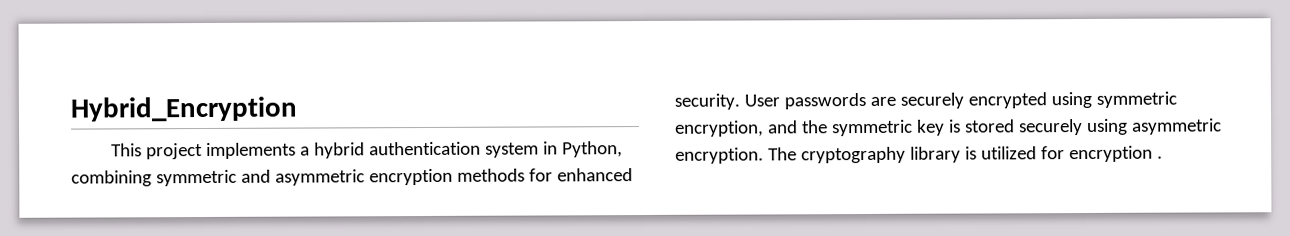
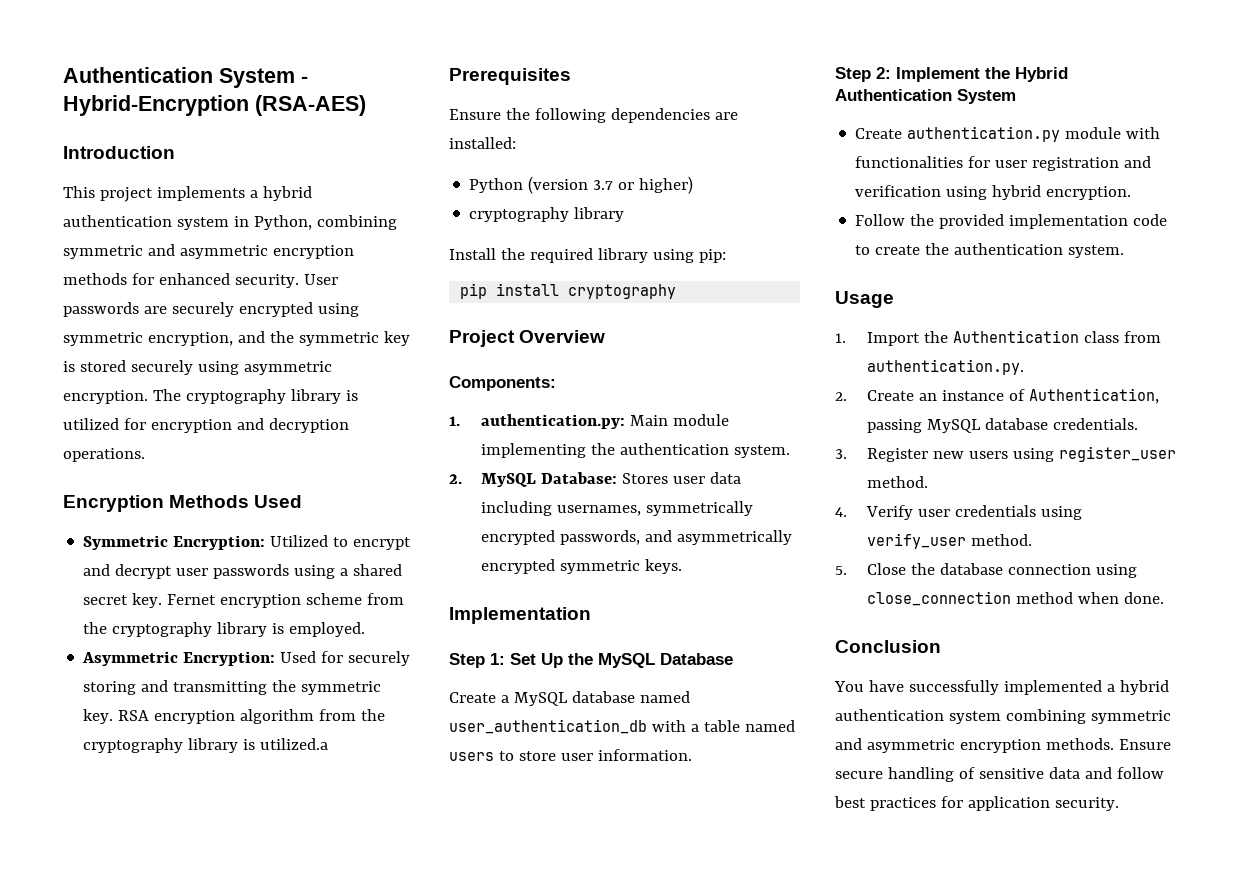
- Hybrid_Encryption
+ Authentication System - Hybrid-Encryption (RSA-AES)
+ Introduction
- The cryptography library is utilized for encryption .
+ The cryptography library is utilized for encryption and decryption operations.
+ Encryption Methods Used
+ Symmetric Encryption: Utilized to encrypt and decrypt user passwords using a shared secret key. Fernet encryption scheme from the cryptography library is employed.
+ Asymmetric Encryption: Used for securely storing and transmitting the symmetric key. RSA encryption algorithm from the cryptography library is utilized.a
+ Prerequisites
+ Ensure the following dependencies are installed:
+ Python (version 3.7 or higher)
+ cryptography library
+ Install the required library using pip:
+ pip install cryptography
+ Project Overview
+ Components:
+ 1. authentication.py: Main module implementing the authentication system.
+ 2. MySQL Database: Stores user data including usernames, symmetrically encrypted passwords, and asymmetrically encrypted symmetric keys.
+ Implementation
+ Step 1: Set Up the MySQL Database
+ Create a MySQL database named user_authentication_db with a table named users to store user information.
+ Step 2: Implement the Hybrid Authentication System
+ Create authentication.py module with functionalities for user registration and verification using hybrid encryption.
+ Follow the provided implementation code to create the authentication system.
+ Usage
+ 1. Import the Authentication class from authentication.py.
+ 2. Create an instance of Authentication, passing MySQL database credentials.
+ 3. Register new users using register_user method.
+ 4. Verify user credentials using verify_user method.
+ 5. Close the database connection using close_connection method when done.
+ Conclusion
+ You have successfully implemented a hybrid authentication system combining symmetric and asymmetric encryption methods. Ensure secure handling of sensitive data and follow best practices for application security.

